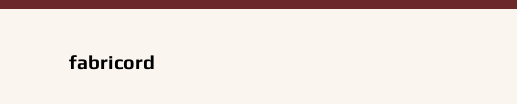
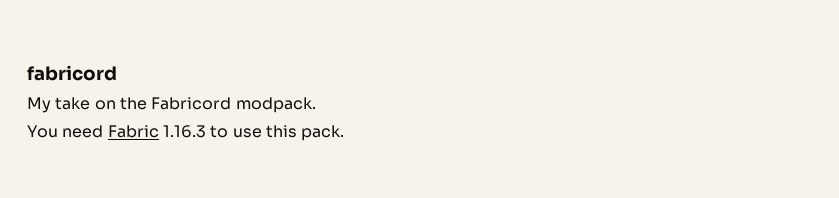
+ My take on the Fabricord modpack.
+ You need Fabric 1.16.3 to use this pack.

